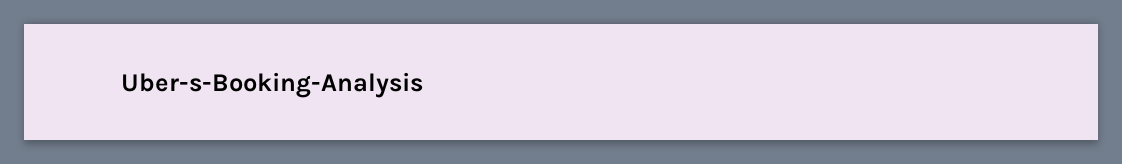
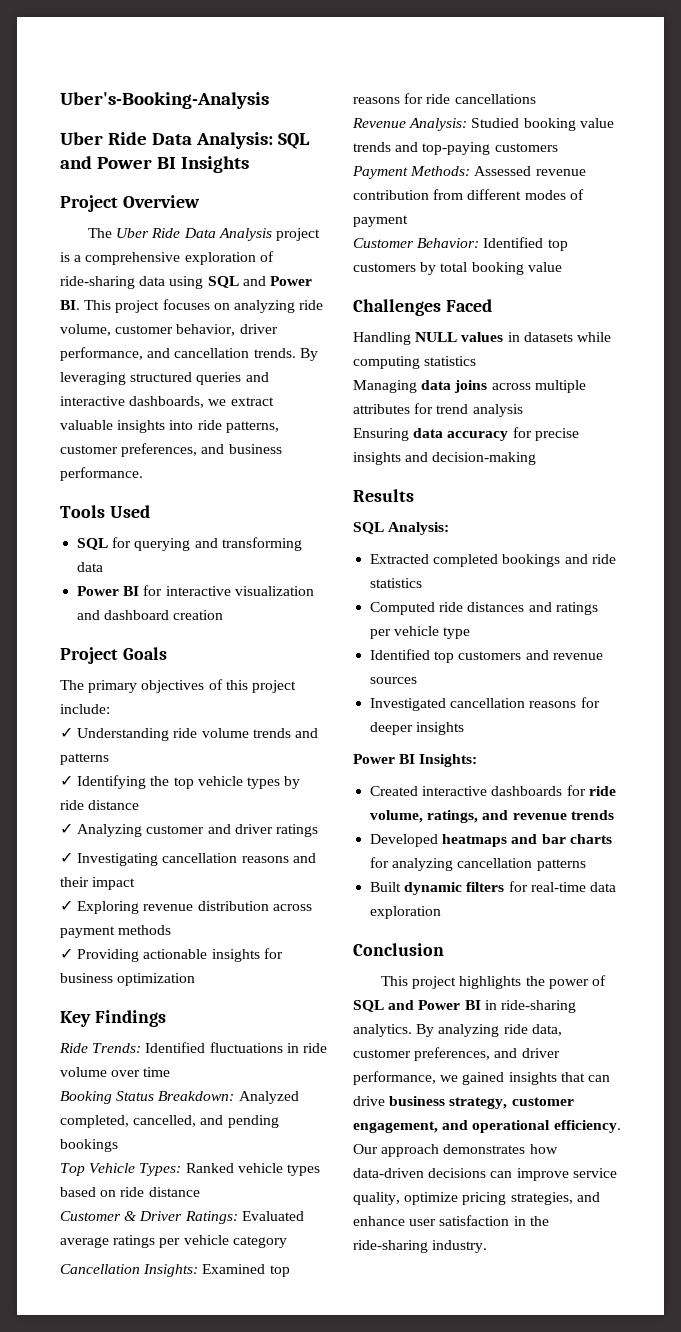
- Uber-s-Booking-Analysis
+ Uber's-Booking-Analysis
+ Uber Ride Data Analysis: SQL and Power BI Insights
+ Project Overview
+ The Uber Ride Data Analysis project is a comprehensive exploration of ride-sharing data using SQL and Power BI. This project focuses on analyzing ride volume, customer behavior, driver performance, and cancellation trends. By leveraging structured queries and interactive dashboards, we extract valuable insights into ride patterns, customer preferences, and business performance.
+ Tools Used
+ SQL for querying and transforming data
+ Power BI for interactive visualization and dashboard creation
+ Project Goals
+ The primary objectives of this project include:
+ ✓ Understanding ride volume trends and patterns
+ ✓ Identifying the top vehicle types by ride distance
+ ✓ Analyzing customer and driver ratings
+ ✓ Investigating cancellation reasons and their impact
+ ✓ Exploring revenue distribution across payment methods
+ ✓ Providing actionable insights for business optimization
+ Key Findings
+ Ride Trends: Identified fluctuations in ride volume over time
+ Booking Status Breakdown: Analyzed completed, cancelled, and pending bookings
+ Top Vehicle Types: Ranked vehicle types based on ride distance
+ Customer & Driver Ratings: Evaluated average ratings per vehicle category
+ Cancellation Insights: Examined top reasons for ride cancellations
+ Revenue Analysis: Studied booking value trends and top-paying customers
+ Payment Methods: Assessed revenue contribution from different modes of payment
+ Customer Behavior: Identified top customers by total booking value
+ Challenges Faced
+ Handling NULL values in datasets while computing statistics
+ Managing data joins across multiple attributes for trend analysis
+ Ensuring data accuracy for precise insights and decision-making
+ Results
+ SQL Analysis:
+ Extracted completed bookings and ride statistics
+ Computed ride distances and ratings per vehicle type
+ Identified top customers and revenue sources
+ Investigated cancellation reasons for deeper insights
+ Power BI Insights:
+ Created interactive dashboards for ride volume, ratings, and revenue trends
+ Developed heatmaps and bar charts for analyzing cancellation patterns
+ Built dynamic filters for real-time data exploration
+ Conclusion
+ This project highlights the power of SQL and Power BI in ride-sharing analytics. By analyzing ride data, customer preferences, and driver performance, we gained insights that can drive business strategy, customer engagement, and operational efficiency. Our approach demonstrates how data-driven decisions can improve service quality, optimize pricing strategies, and enhance user satisfaction in the ride-sharing industry.

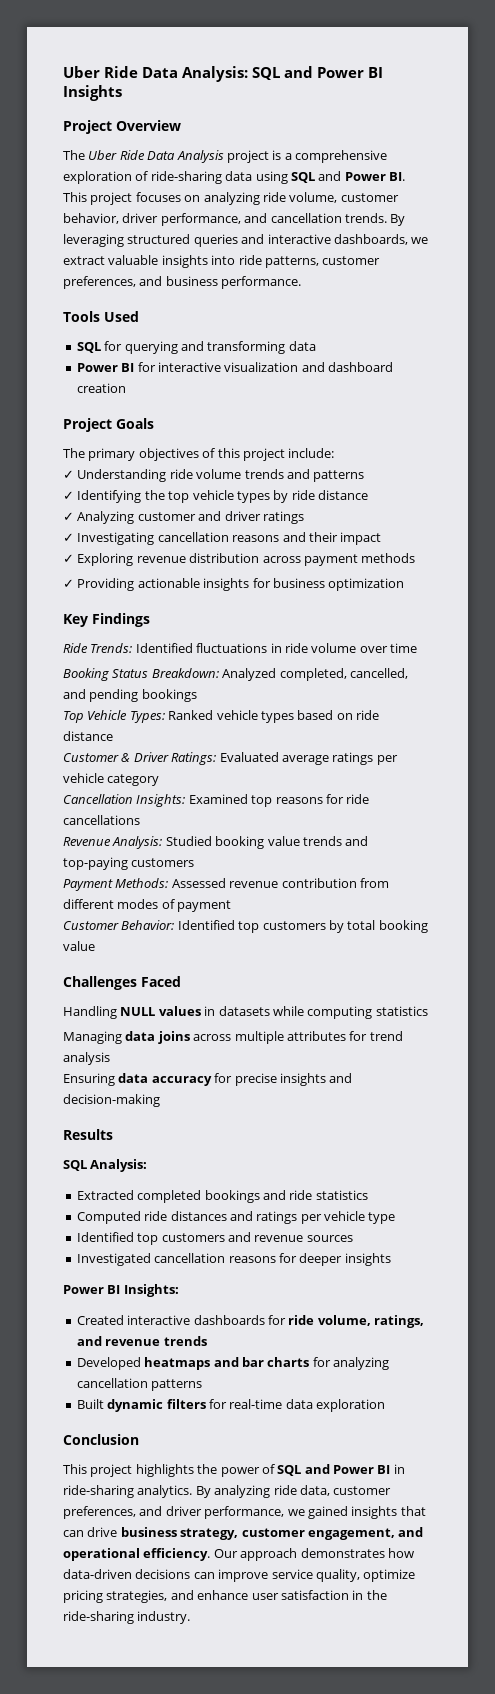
- Uber's-Booking-Analysis

